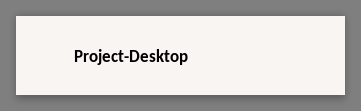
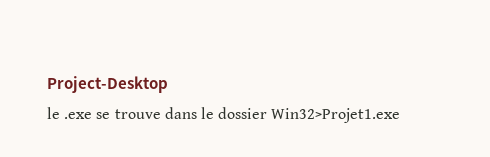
+ le .exe se trouve dans le dossier Win32>Projet1.exe

